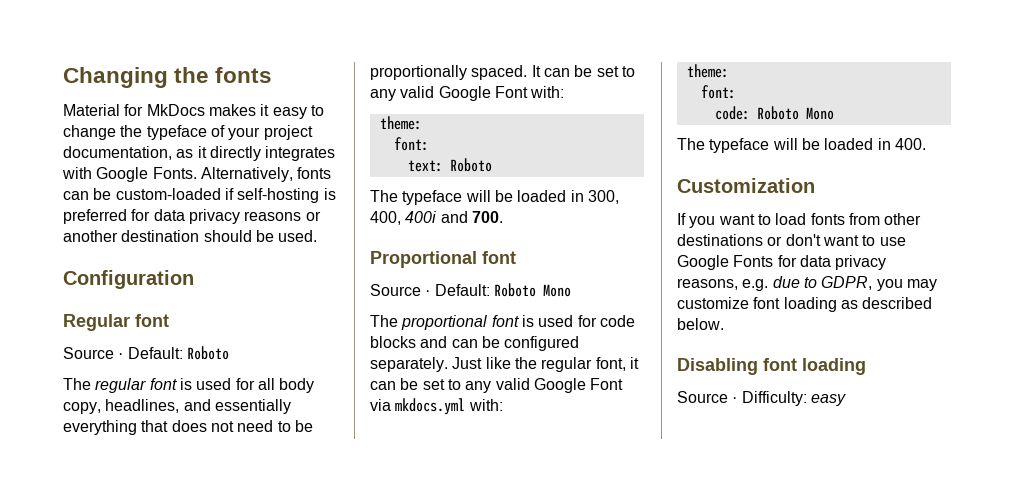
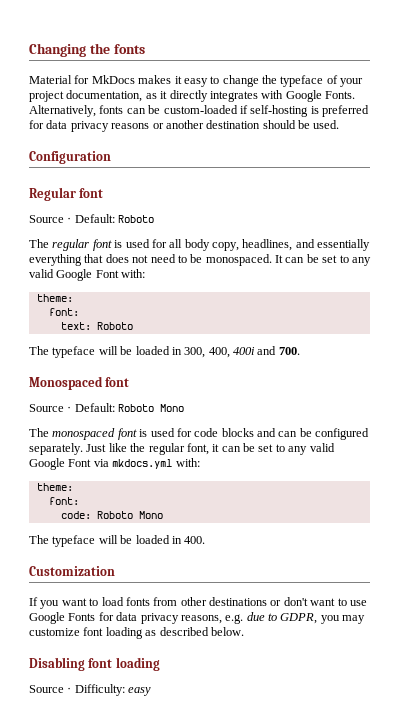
- The regular font is used for all body copy, headlines, and essentially everything that does not need to be proportionally spaced.
+ The regular font is used for all body copy, headlines, and essentially everything that does not need to be monospaced.
- Proportional font
+ Monospaced font
- The proportional font is used for code blocks and can be configured separately.
+ The monospaced font is used for code blocks and can be configured separately.

